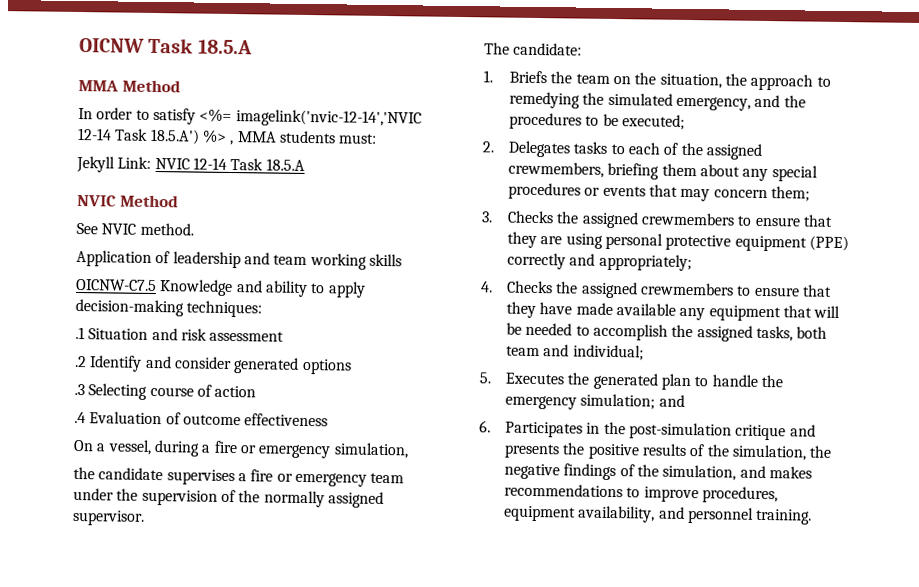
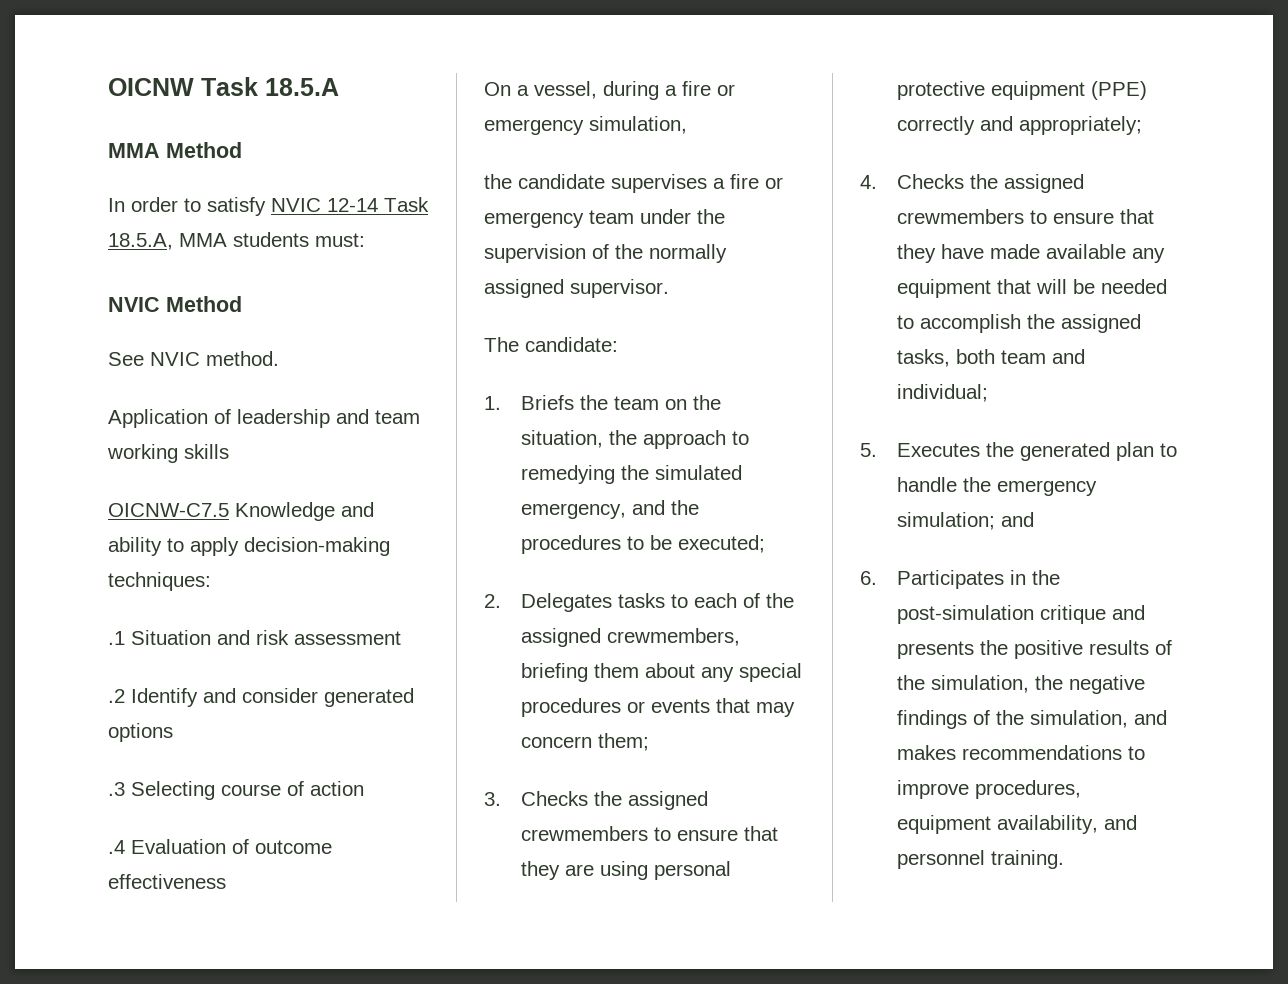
- In order to satisfy <%= imagelink('nvic-12-14','NVIC 12-14 Task 18.5.A') %> , MMA students must:
- Jekyll Link: NVIC 12-14 Task 18.5.A
+ In order to satisfy NVIC 12-14 Task 18.5.A, MMA students must:

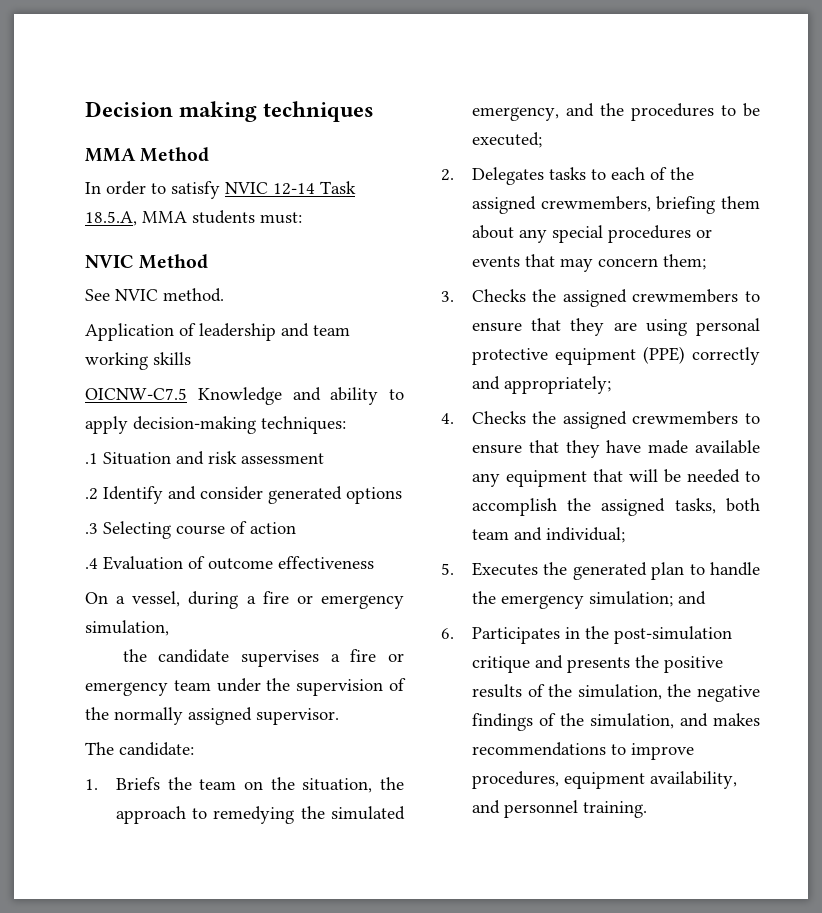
- OICNW Task 18.5.A
+ Decision making techniques

